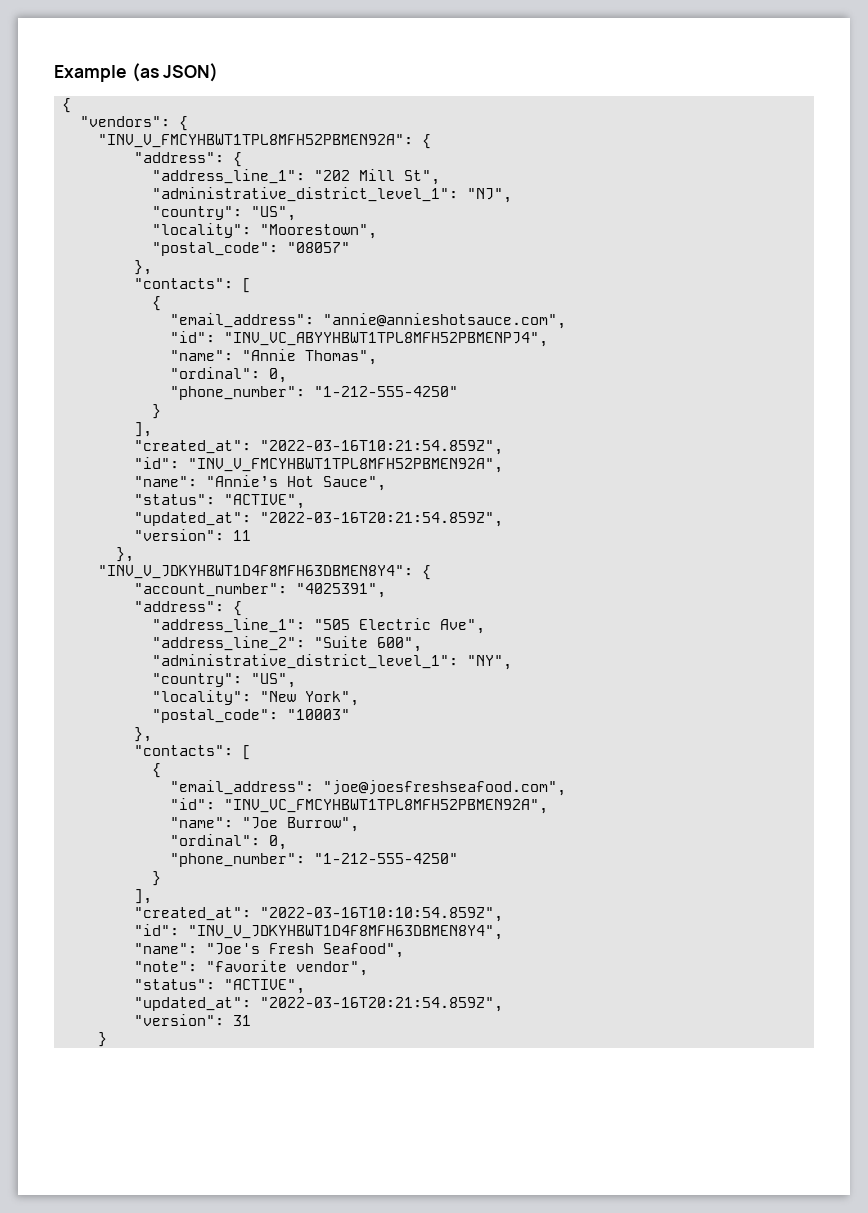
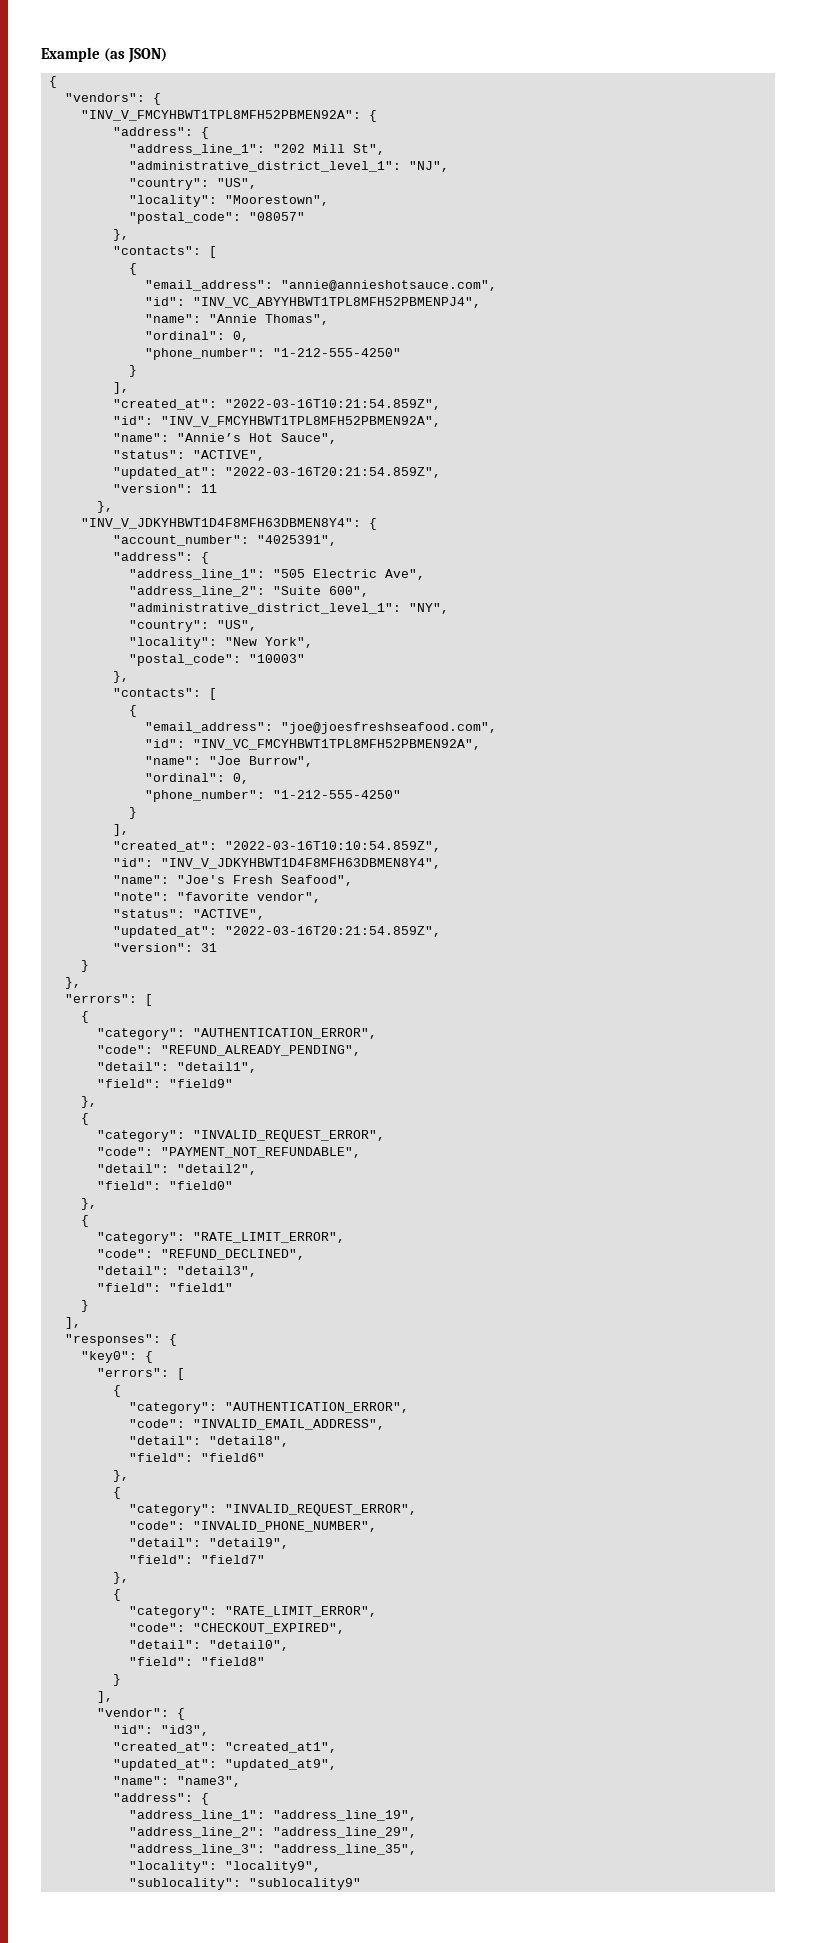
  "version": 31
  }
+ },
+ "errors": [
+ {
+ "category": "AUTHENTICATION_ERROR",
+ "code": "REFUND_ALREADY_PENDING",
+ "detail": "detail1",
+ "field": "field9"
+ },
+ {
+ "category": "INVALID_REQUEST_ERROR",
+ "code": "PAYMENT_NOT_REFUNDABLE",
+ "detail": "detail2",
+ "field": "field0"
+ },
+ {
+ "category": "RATE_LIMIT_ERROR",
+ "code": "REFUND_DECLINED",
+ "detail": "detail3",
+ "field": "field1"
+ }
+ ],
+ "responses": {
+ "key0": {
+ "errors": [
+ {
+ "category": "AUTHENTICATION_ERROR",
+ "code": "INVALID_EMAIL_ADDRESS",
+ "detail": "detail8",
+ "field": "field6"
+ },
+ {
+ "category": "INVALID_REQUEST_ERROR",
+ "code": "INVALID_PHONE_NUMBER",
+ "detail": "detail9",
+ "field": "field7"
+ },
+ {
+ "category": "RATE_LIMIT_ERROR",
+ "code": "CHECKOUT_EXPIRED",
+ "detail": "detail0",
+ "field": "field8"
+ }
+ ],
+ "vendor": {
+ "id": "id3",
+ "created_at": "created_at1",
+ "updated_at": "updated_at9",
+ "name": "name3",
+ "address": {
+ "address_line_1": "address_line_19",
+ "address_line_2": "address_line_29",
+ "address_line_3": "address_line_35",
+ "locality": "locality9",
+ "sublocality": "sublocality9"

